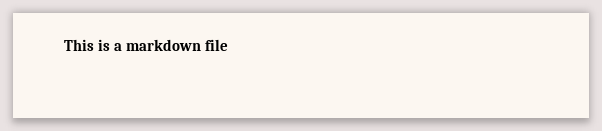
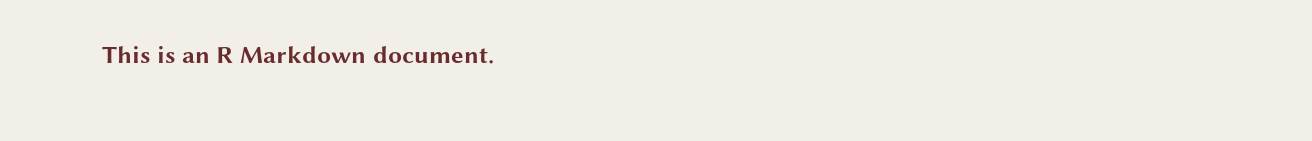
- This is a markdown file
+ This is an R Markdown document.

